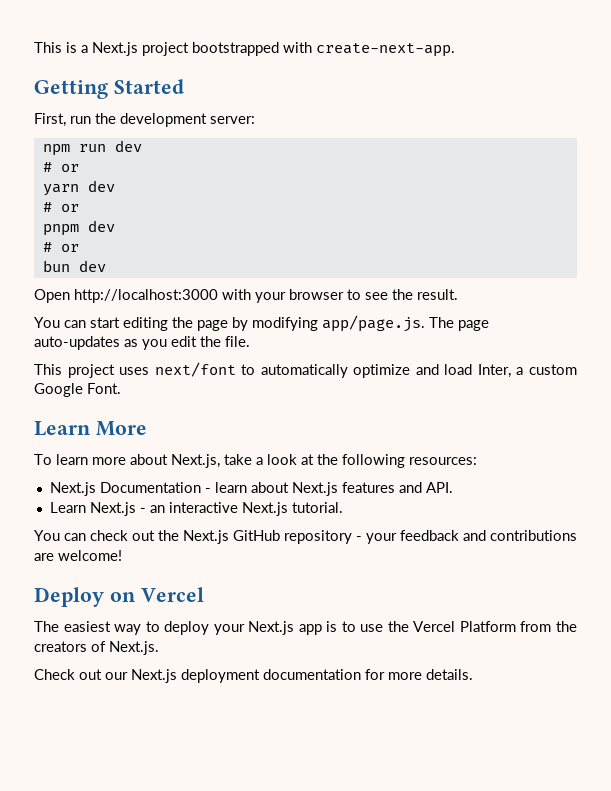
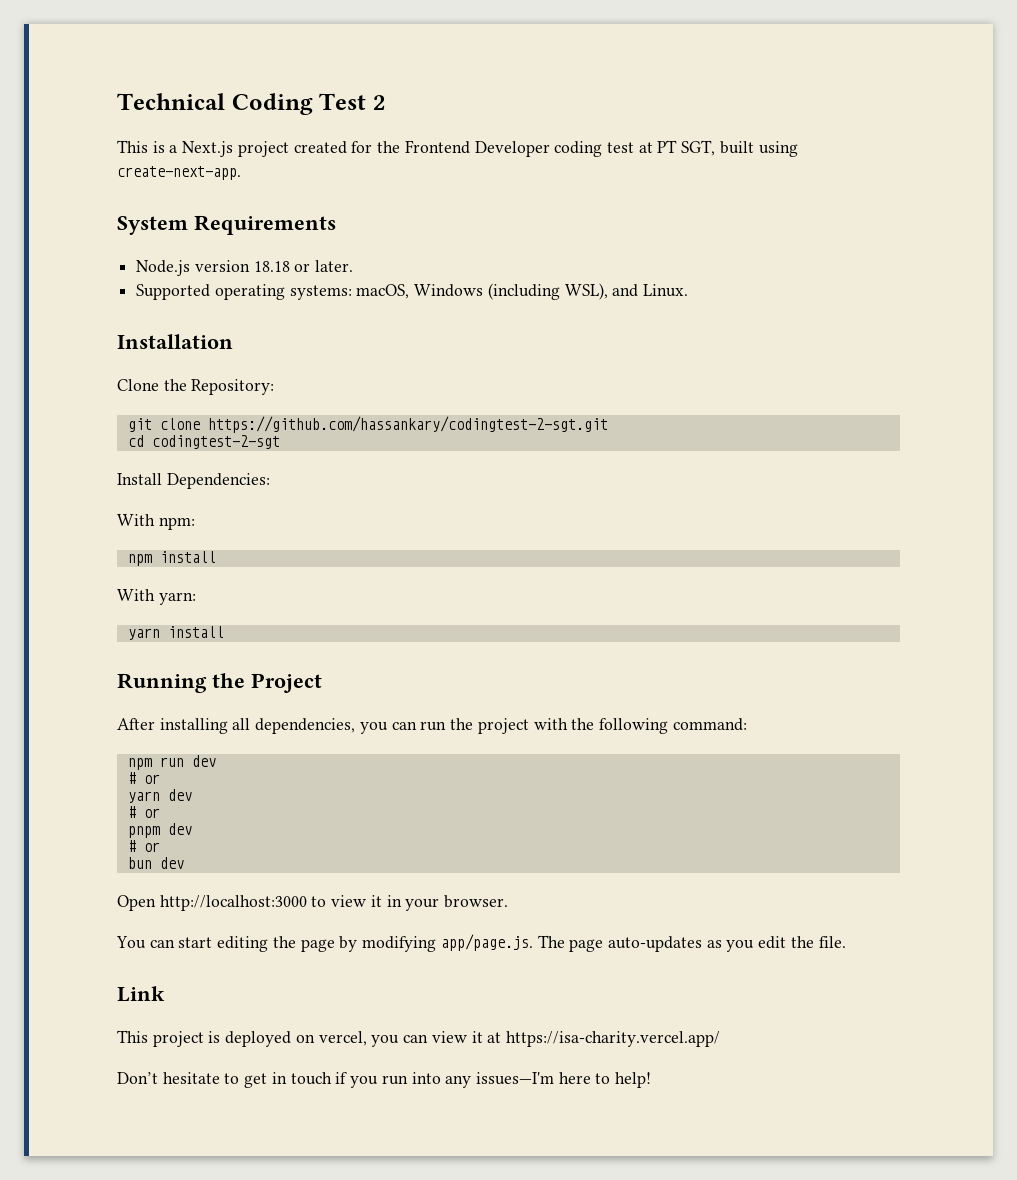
+ Technical Coding Test 2
- This is a Next.js project bootstrapped with create-next-app.
- Getting Started
- First, run the development server:
+ This is a Next.js project created for the Frontend Developer coding test at PT SGT, built using create-next-app.
+ System Requirements
+ Node.js version 18.18 or later.
+ Supported operating systems: macOS, Windows (including WSL), and Linux.
+ Installation
+ Clone the Repository:
+ git clone https://github.com/hassankary/codingtest-2-sgt.git
+ cd codingtest-2-sgt
+ Install Dependencies:
+ With npm:
+ npm install
+ With yarn:
+ yarn install
+ Running the Project
+ After installing all dependencies, you can run the project with the following command:
- Open http://localhost:3000 with your browser to see the result.
+ Open http://localhost:3000 to view it in your browser.
+ Link
- This project uses next/font to automatically optimize and load Inter, a custom Google Font.
- Learn More
- To learn more about Next.js, take a look at the following resources:
- Next.js Documentation - learn about Next.js features and API.
- Learn Next.js - an interactive Next.js tutorial.
- You can check out the Next.js GitHub repository - your feedback and contributions are welcome!
- Deploy on Vercel
- The easiest way to deploy your Next.js app is to use the Vercel Platform from the creators of Next.js.
- Check out our Next.js deployment documentation for more details.
+ This project is deployed on vercel, you can view it at https://isa-charity.vercel.app/
+ Don’t hesitate to get in touch if you run into any issues—I'm here to help!

